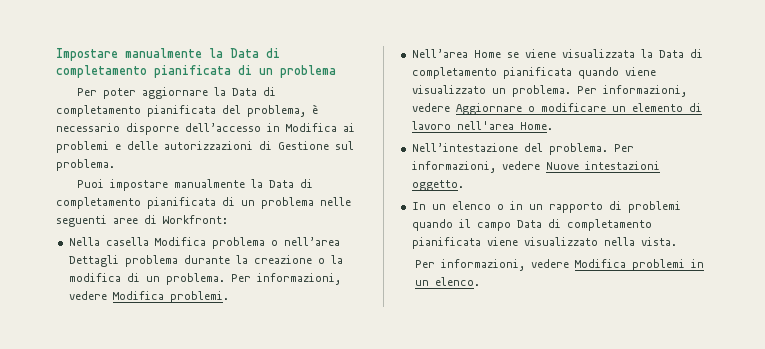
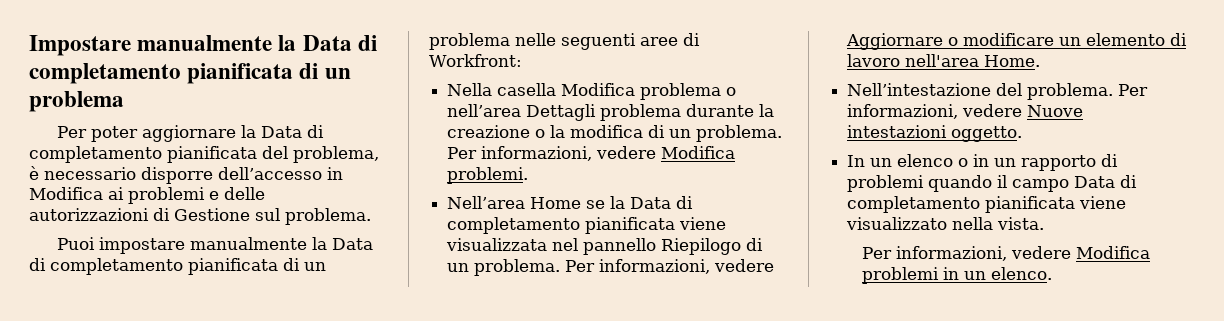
- Nell’area Home se viene visualizzata la Data di completamento pianificata quando viene visualizzato un problema.
+ Nell’area Home se la Data di completamento pianificata viene visualizzata nel pannello Riepilogo di un problema.

